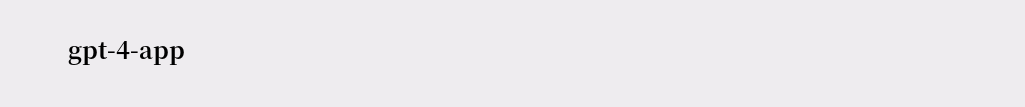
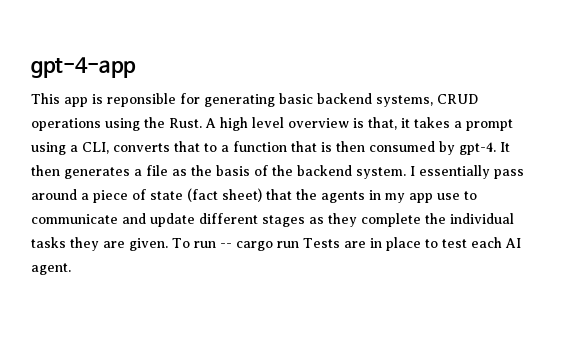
+ This app is reponsible for generating basic backend systems, CRUD operations using the Rust. A high level overview is that, it takes a prompt using a CLI, converts that to a function that is then consumed by gpt-4. It then generates a file as the basis of the backend system. I essentially pass around a piece of state (fact sheet) that the agents in my app use to communicate and update different stages as they complete the individual tasks they are given. To run -- cargo run Tests are in place to test each AI agent.

